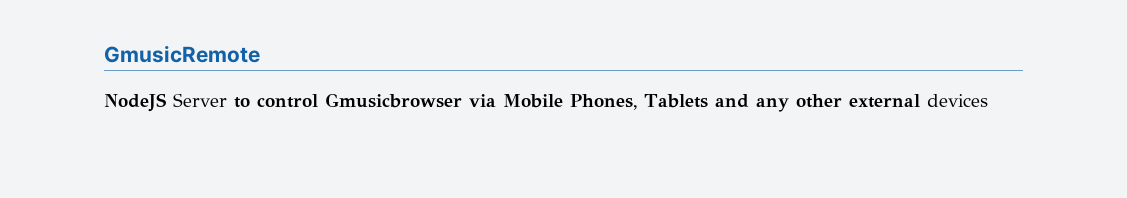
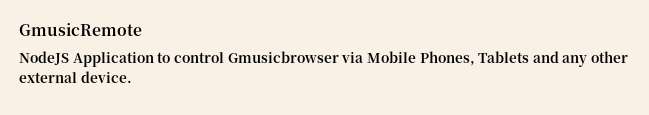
- NodeJS Server to control Gmusicbrowser via Mobile Phones, Tablets and any other external devices
+ NodeJS Application to control Gmusicbrowser via Mobile Phones, Tablets and any other external device.

